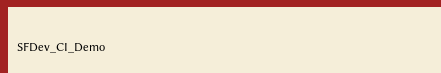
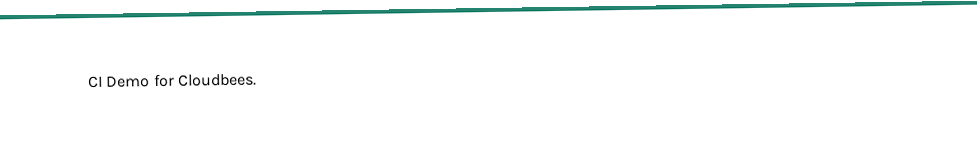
- SFDev_CI_Demo
+ CI Demo for Cloudbees.

